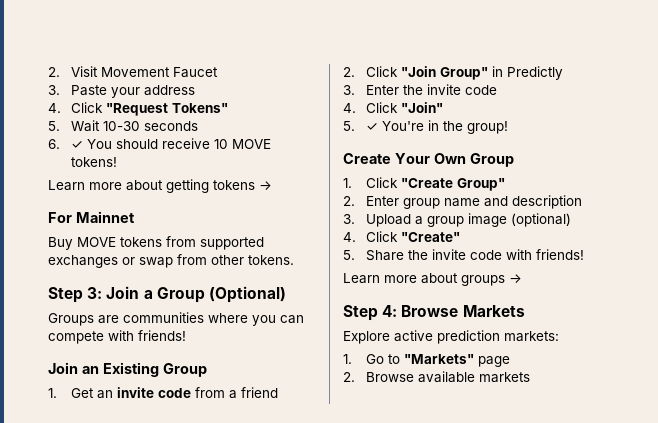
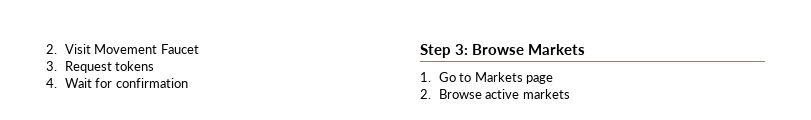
- 3. Paste your address
- 4. Click "Request Tokens"
- 5. Wait 10-30 seconds
- 6. ✓ You should receive 10 MOVE tokens!
- Learn more about getting tokens →
- For Mainnet
- Buy MOVE tokens from supported exchanges or swap from other tokens.
- Step 3: Join a Group (Optional)
- Groups are communities where you can compete with friends!
- Join an Existing Group
- 1. Get an invite code from a friend
- 2. Click "Join Group" in Predictly
- 3. Enter the invite code
- 4. Click "Join"
- 5. ✓ You're in the group!
- Create Your Own Group
- 1. Click "Create Group"
- 2. Enter group name and description
- 3. Upload a group image (optional)
- 4. Click "Create"
- 5. Share the invite code with friends!
- Learn more about groups →
- Step 4: Browse Markets
- Explore active prediction markets:
+ 3. Request tokens
+ 4. Wait for confirmation
+ Step 3: Browse Markets
- 1. Go to "Markets" page
+ 1. Go to Markets page
- 2. Browse available markets
+ 2. Browse active markets

